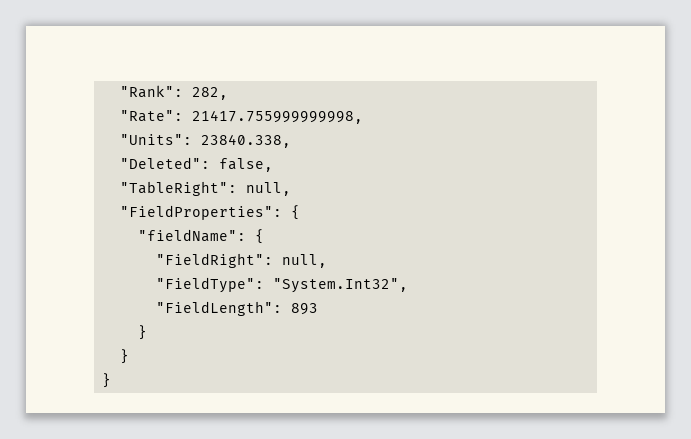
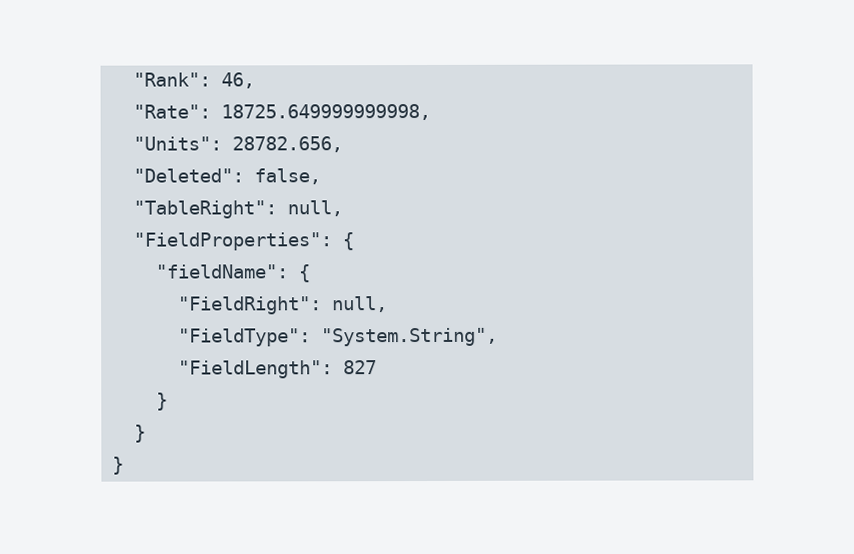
- "Rank": 282,
+ "Rank": 46,
- "Rate": 21417.755999999998,
+ "Rate": 18725.649999999998,
- "Units": 23840.338,
+ "Units": 28782.656,
- "FieldType": "System.Int32",
+ "FieldType": "System.String",
- "FieldLength": 893
+ "FieldLength": 827

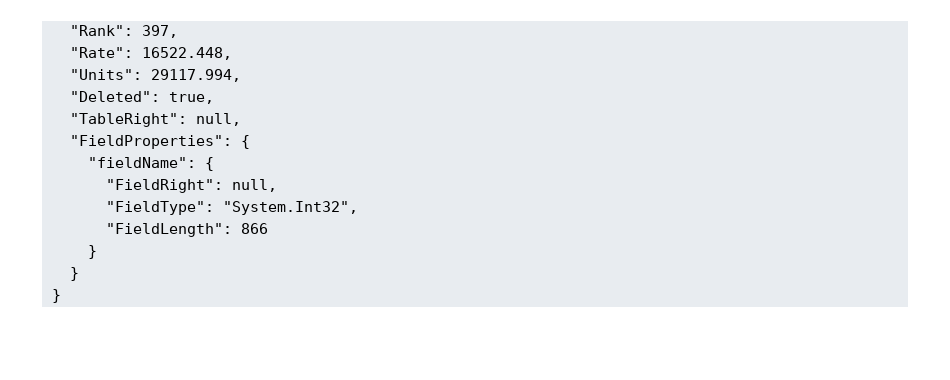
- "Rank": 46,
+ "Rank": 397,
- "Rate": 18725.649999999998,
+ "Rate": 16522.448,
- "Units": 28782.656,
+ "Units": 29117.994,
- "Deleted": false,
+ "Deleted": true,
- "FieldType": "System.String",
+ "FieldType": "System.Int32",
- "FieldLength": 827
+ "FieldLength": 866

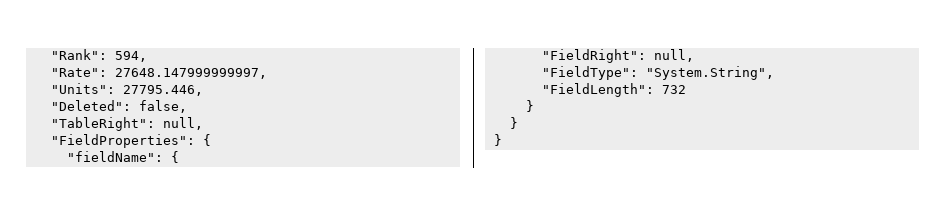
- "Rank": 397,
+ "Rank": 594,
- "Rate": 16522.448,
+ "Rate": 27648.147999999997,
- "Units": 29117.994,
+ "Units": 27795.446,
- "Deleted": true,
+ "Deleted": false,
- "FieldType": "System.Int32",
+ "FieldType": "System.String",
- "FieldLength": 866
+ "FieldLength": 732

